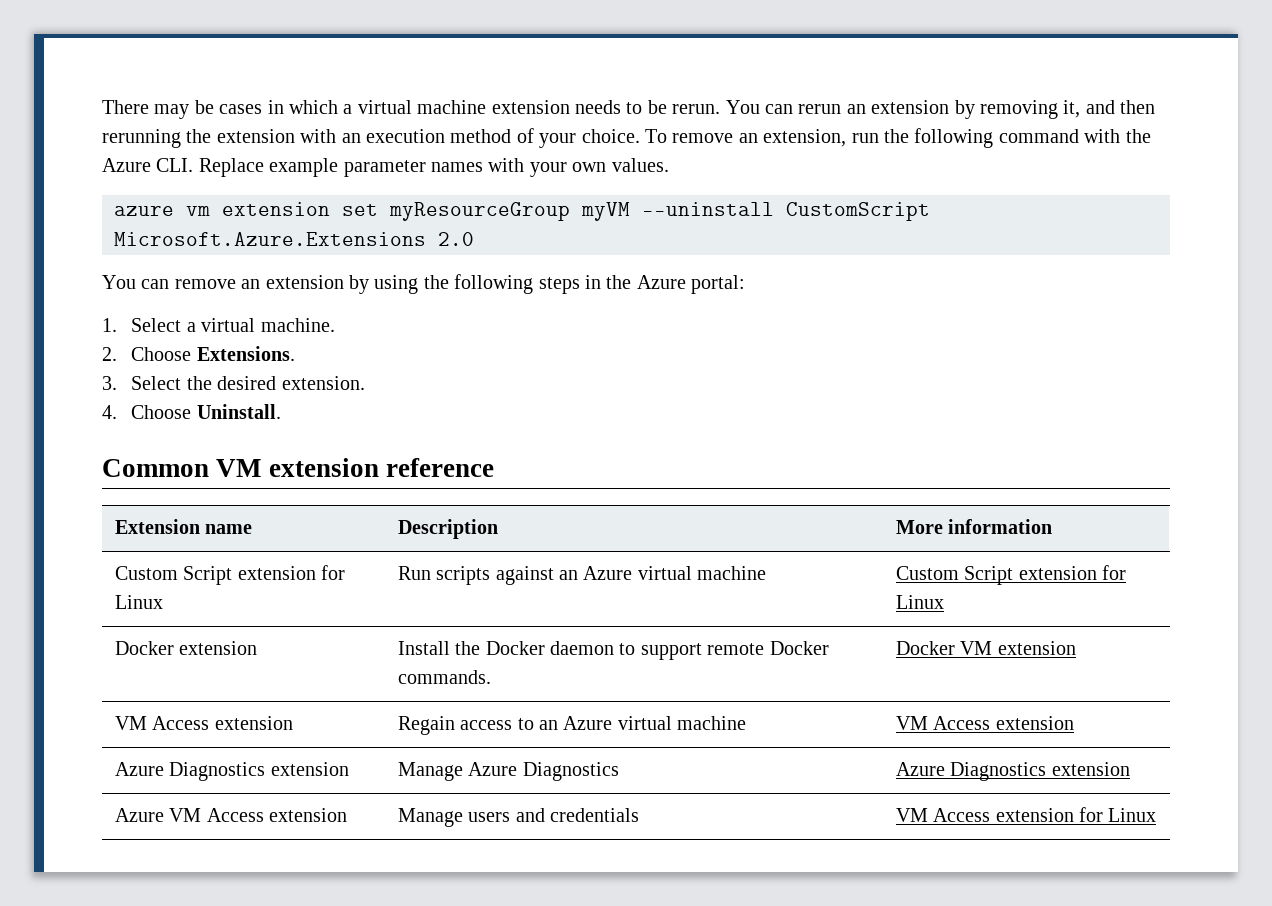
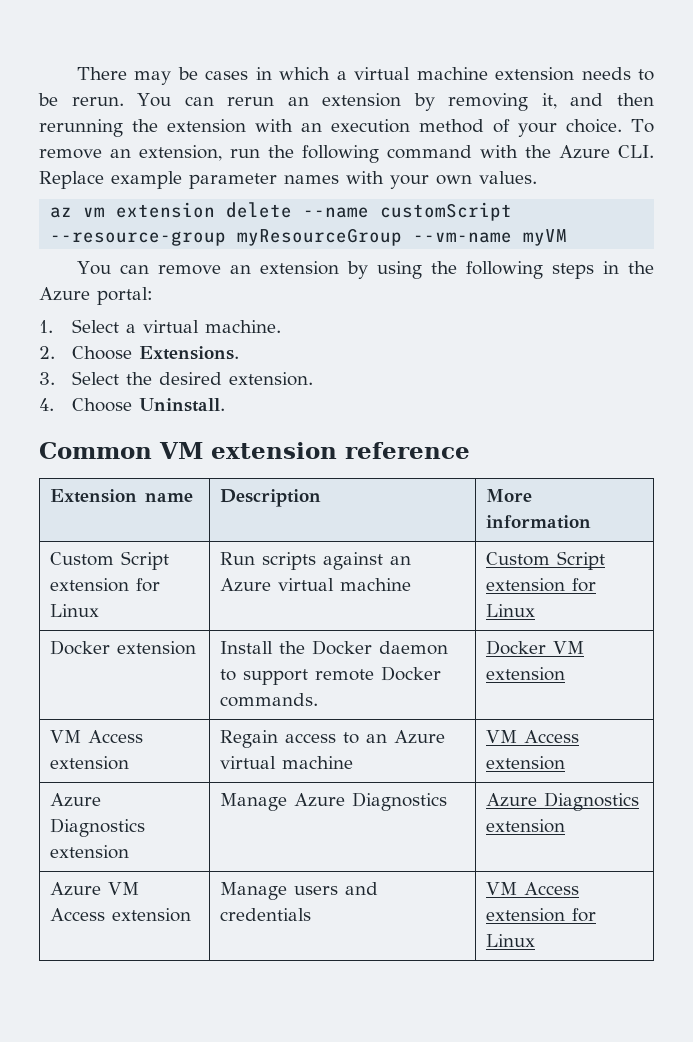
- azure vm extension set myResourceGroup myVM --uninstall CustomScript Microsoft.Azure.Extensions 2.0
+ az vm extension delete --name customScript --resource-group myResourceGroup --vm-name myVM

